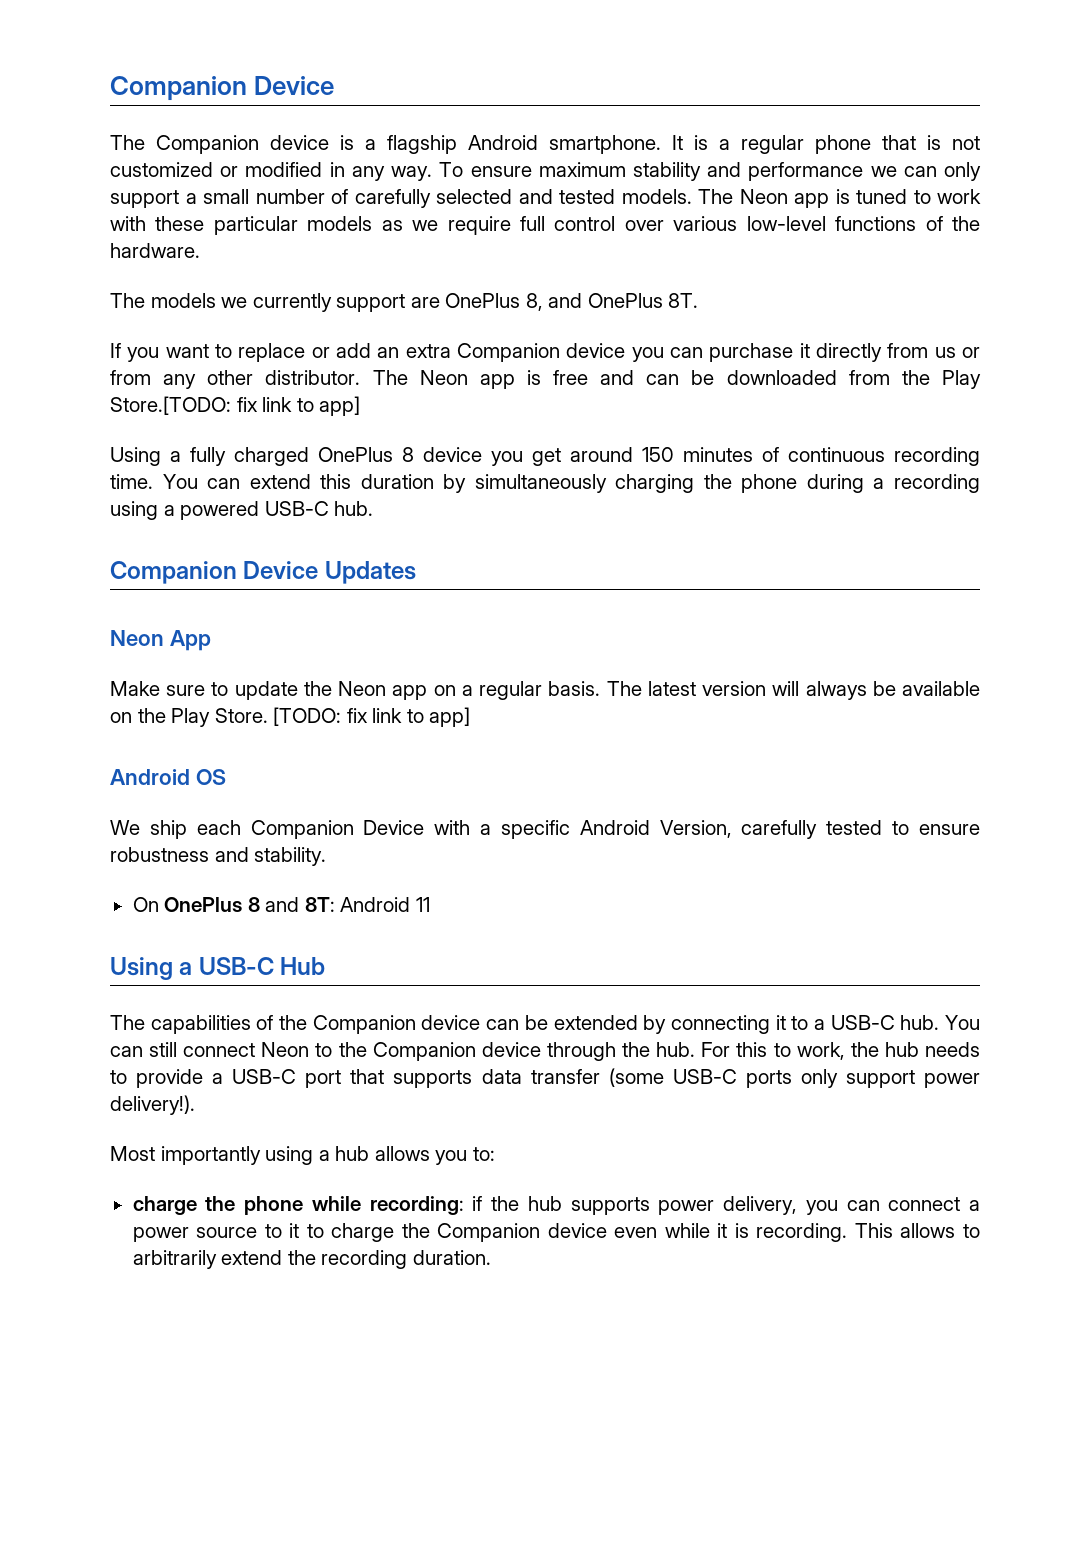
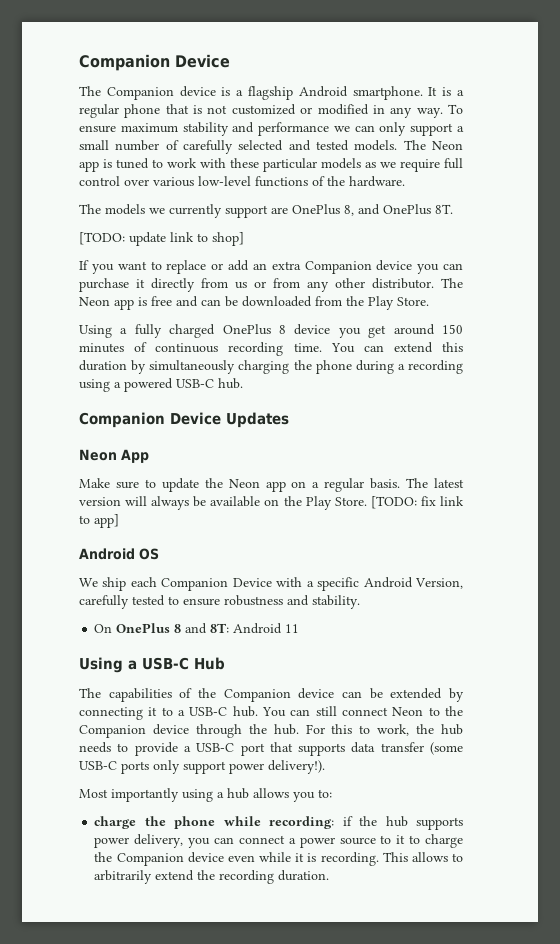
+ [TODO: update link to shop]
- The Neon app is free and can be downloaded from the Play Store.[TODO: fix link to app]
+ The Neon app is free and can be downloaded from the Play Store.

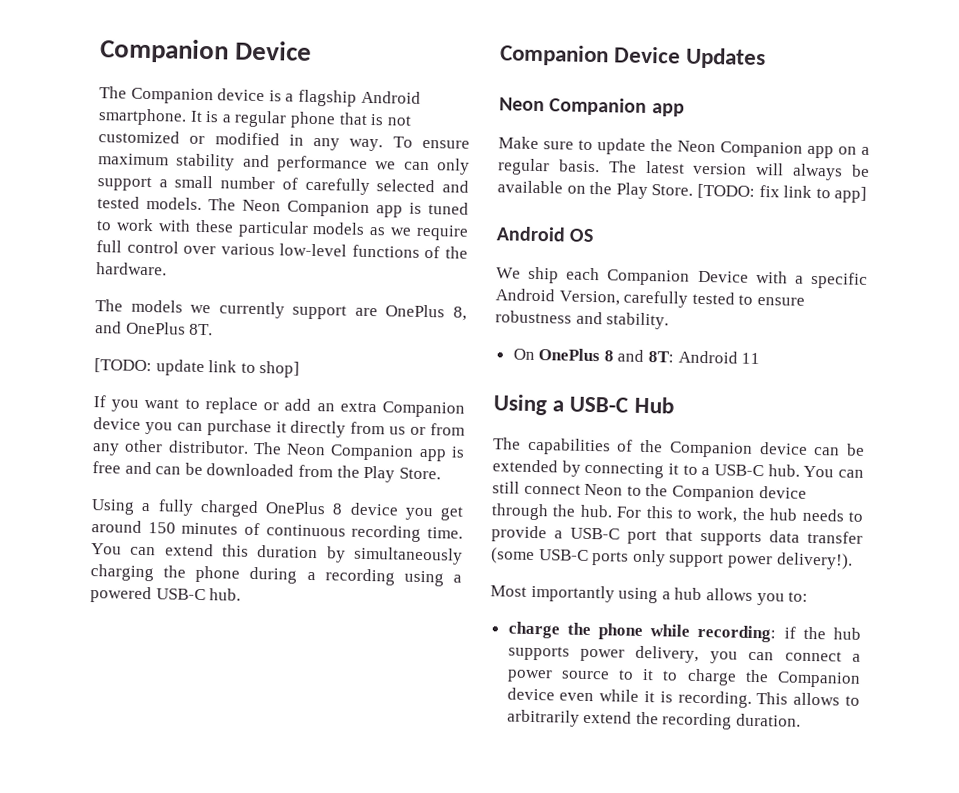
- The Neon app is tuned to work with these particular models as we require full control over various low-level functions of the hardware.
+ The Neon Companion app is tuned to work with these particular models as we require full control over various low-level functions of the hardware.
- The Neon app is free and can be downloaded from the Play Store.
+ The Neon Companion app is free and can be downloaded from the Play Store.
  Companion Device Updates
- Neon App
+ Neon Companion app
- Make sure to update the Neon app on a regular basis.
+ Make sure to update the Neon Companion app on a regular basis.

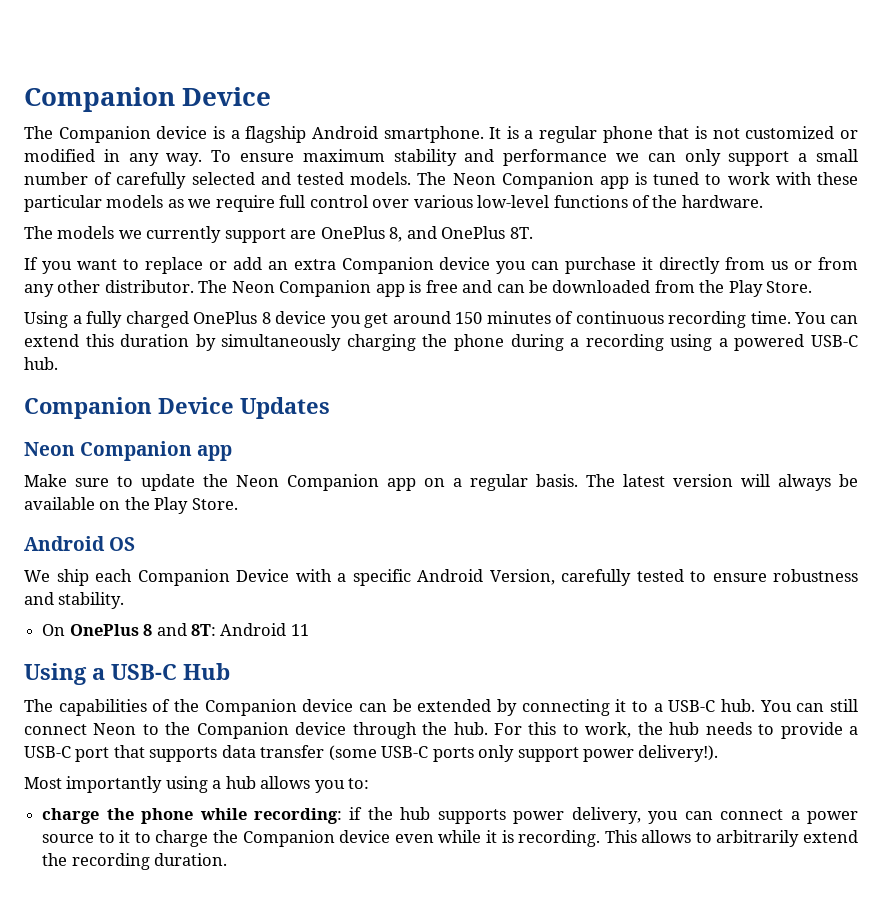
- [TODO: update link to shop]
- [TODO: fix link to app]

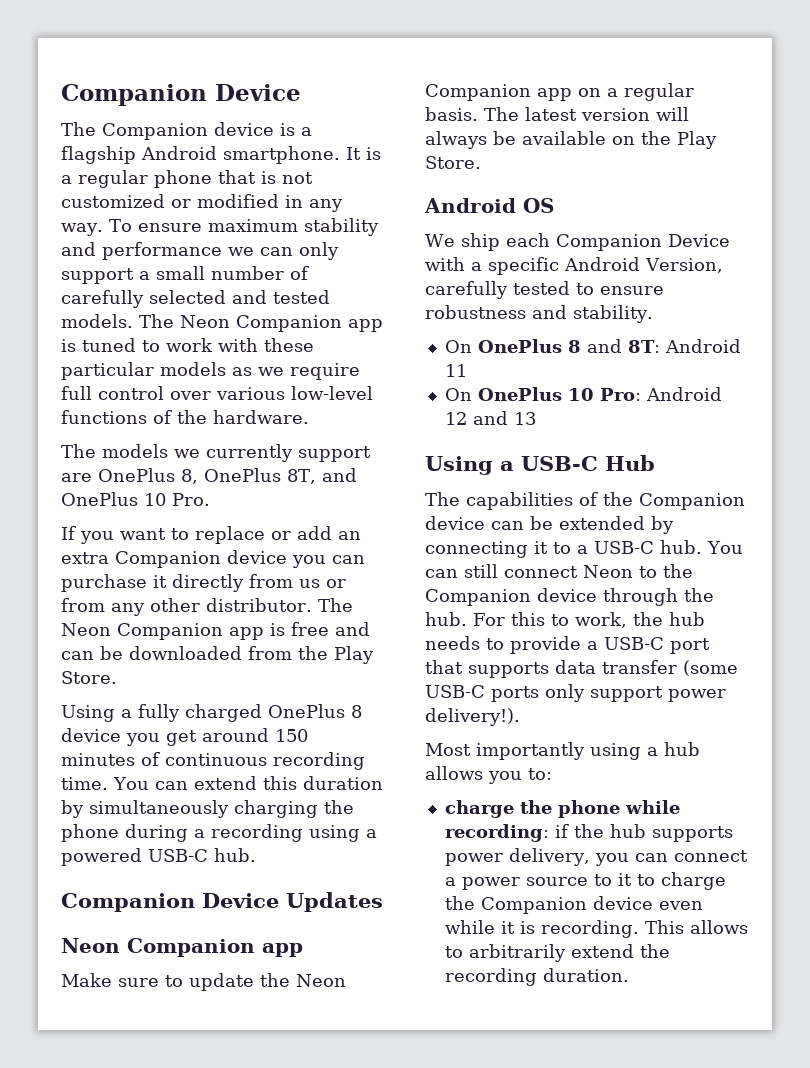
- The models we currently support are OnePlus 8, and OnePlus 8T.
+ The models we currently support are OnePlus 8, OnePlus 8T, and OnePlus 10 Pro.
+ On OnePlus 10 Pro: Android 12 and 13

